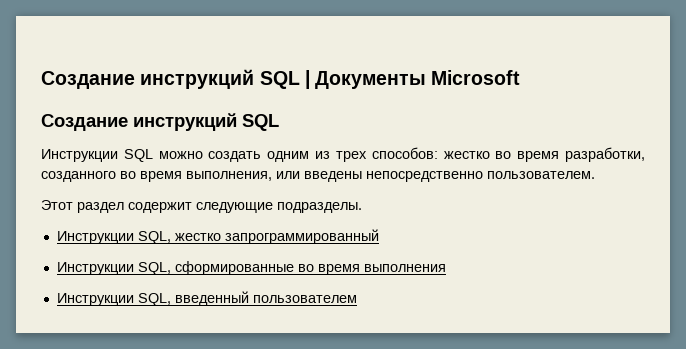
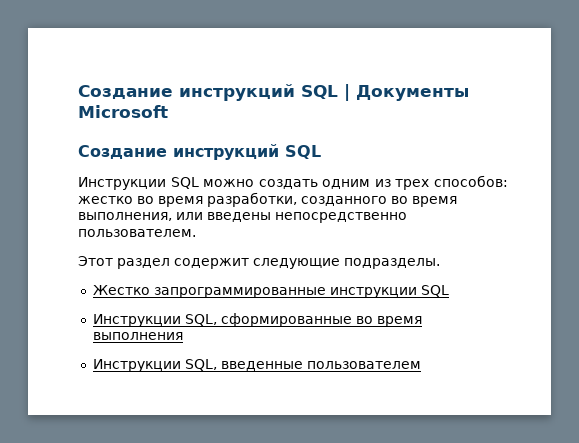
- Инструкции SQL, жестко запрограммированный
+ Жестко запрограммированные инструкции SQL
- Инструкции SQL, введенный пользователем
+ Инструкции SQL, введенные пользователем

